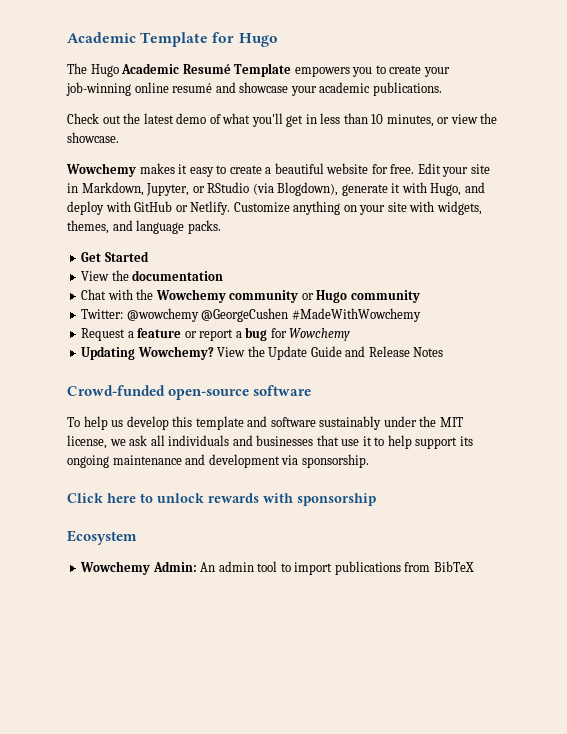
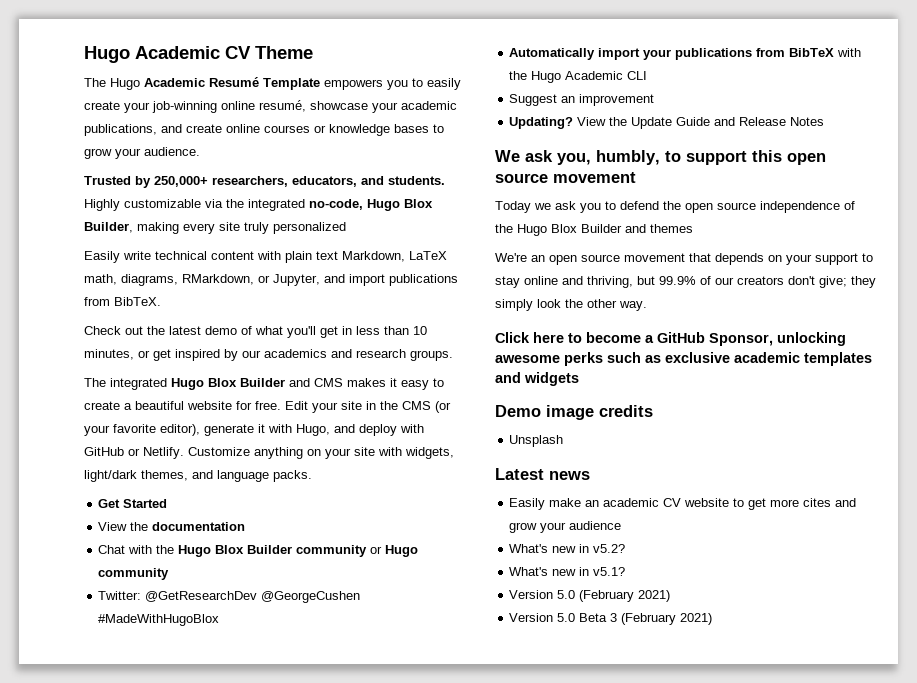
- Academic Template for Hugo
+ Hugo Academic CV Theme
- The Hugo Academic Resumé Template empowers you to create your job-winning online resumé and showcase your academic publications.
+ The Hugo Academic Resumé Template empowers you to easily create your job-winning online resumé, showcase your academic publications, and create online courses or knowledge bases to grow your audience.
+ Trusted by 250,000+ researchers, educators, and students. Highly customizable via the integrated no-code, Hugo Blox Builder, making every site truly personalized
+ Easily write technical content with plain text Markdown, LaTeX math, diagrams, RMarkdown, or Jupyter, and import publications from BibTeX.
- Check out the latest demo of what you'll get in less than 10 minutes, or view the showcase.
- Wowchemy makes it easy to create a beautiful website for free.
+ Check out the latest demo of what you'll get in less than 10 minutes, or get inspired by our academics and research groups.
+ The integrated Hugo Blox Builder and CMS makes it easy to create a beautiful website for free.
- Edit your site in Markdown, Jupyter, or RStudio (via Blogdown), generate it with Hugo, and deploy with GitHub or Netlify.
+ Edit your site in the CMS (or your favorite editor), generate it with Hugo, and deploy with GitHub or Netlify.
- Customize anything on your site with widgets, themes, and language packs.
+ Customize anything on your site with widgets, light/dark themes, and language packs.
- Chat with the Wowchemy community or Hugo community
+ Chat with the Hugo Blox Builder community or Hugo community
- Twitter: @wowchemy @GeorgeCushen #MadeWithWowchemy
- Request a feature or report a bug for Wowchemy
- Updating Wowchemy?
+ Twitter: @GetResearchDev @GeorgeCushen #MadeWithHugoBlox
+ Automatically import your publications from BibTeX with the Hugo Academic CLI
+ Suggest an improvement
+ Updating?
- Crowd-funded open-source software
- To help us develop this template and software sustainably under the MIT license, we ask all individuals and businesses that use it to help support its ongoing maintenance and development via sponsorship.
- Click here to unlock rewards with sponsorship
- Ecosystem
- Wowchemy Admin: An admin tool to import publications from BibTeX
+ We ask you, humbly, to support this open source movement
+ Today we ask you to defend the open source independence of the Hugo Blox Builder and themes
+ We're an open source movement that depends on your support to stay online and thriving, but 99.9% of our creators don't give; they simply look the other way.
+ Click here to become a GitHub Sponsor, unlocking awesome perks such as exclusive academic templates and widgets
+ Demo image credits
+ Unsplash
+ Latest news
+ Easily make an academic CV website to get more cites and grow your audience
+ What's new in v5.2?
+ What's new in v5.1?
+ Version 5.0 (February 2021)
+ Version 5.0 Beta 3 (February 2021)

